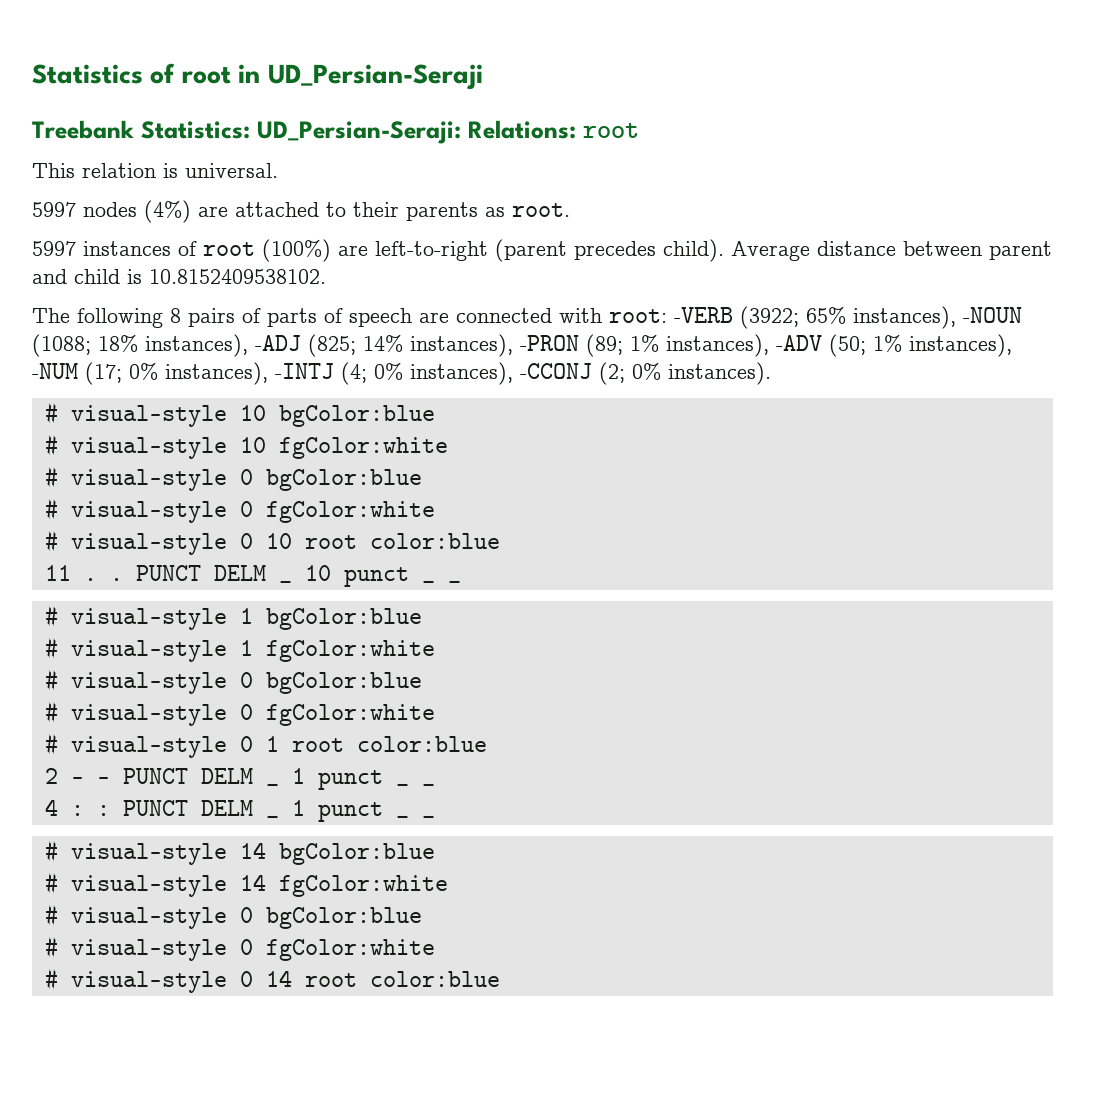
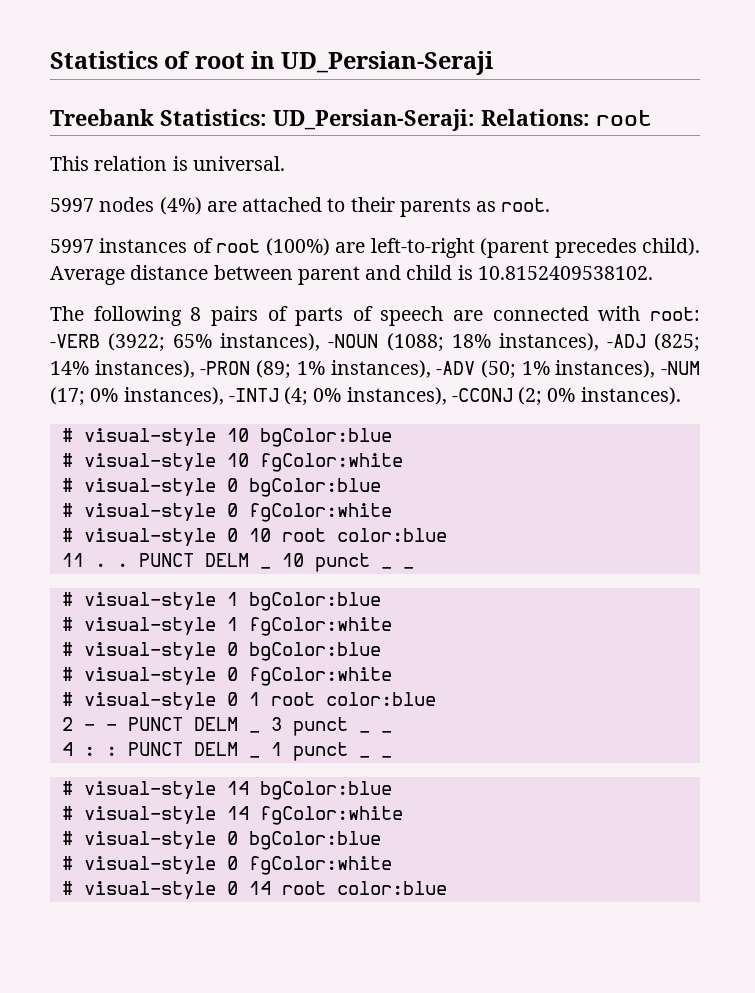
- 2 - - PUNCT DELM _ 1 punct _ _
+ 2 - - PUNCT DELM _ 3 punct _ _

